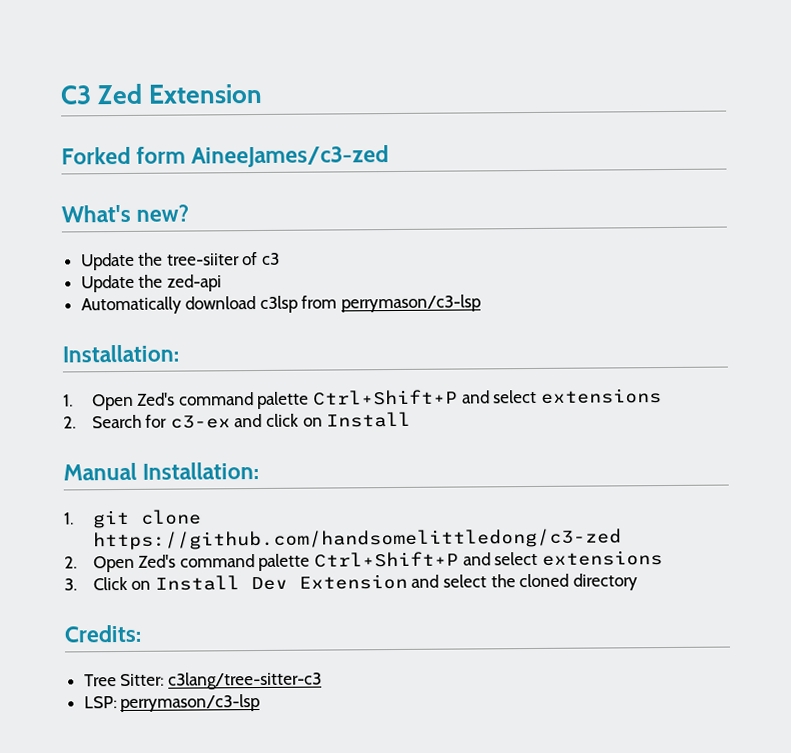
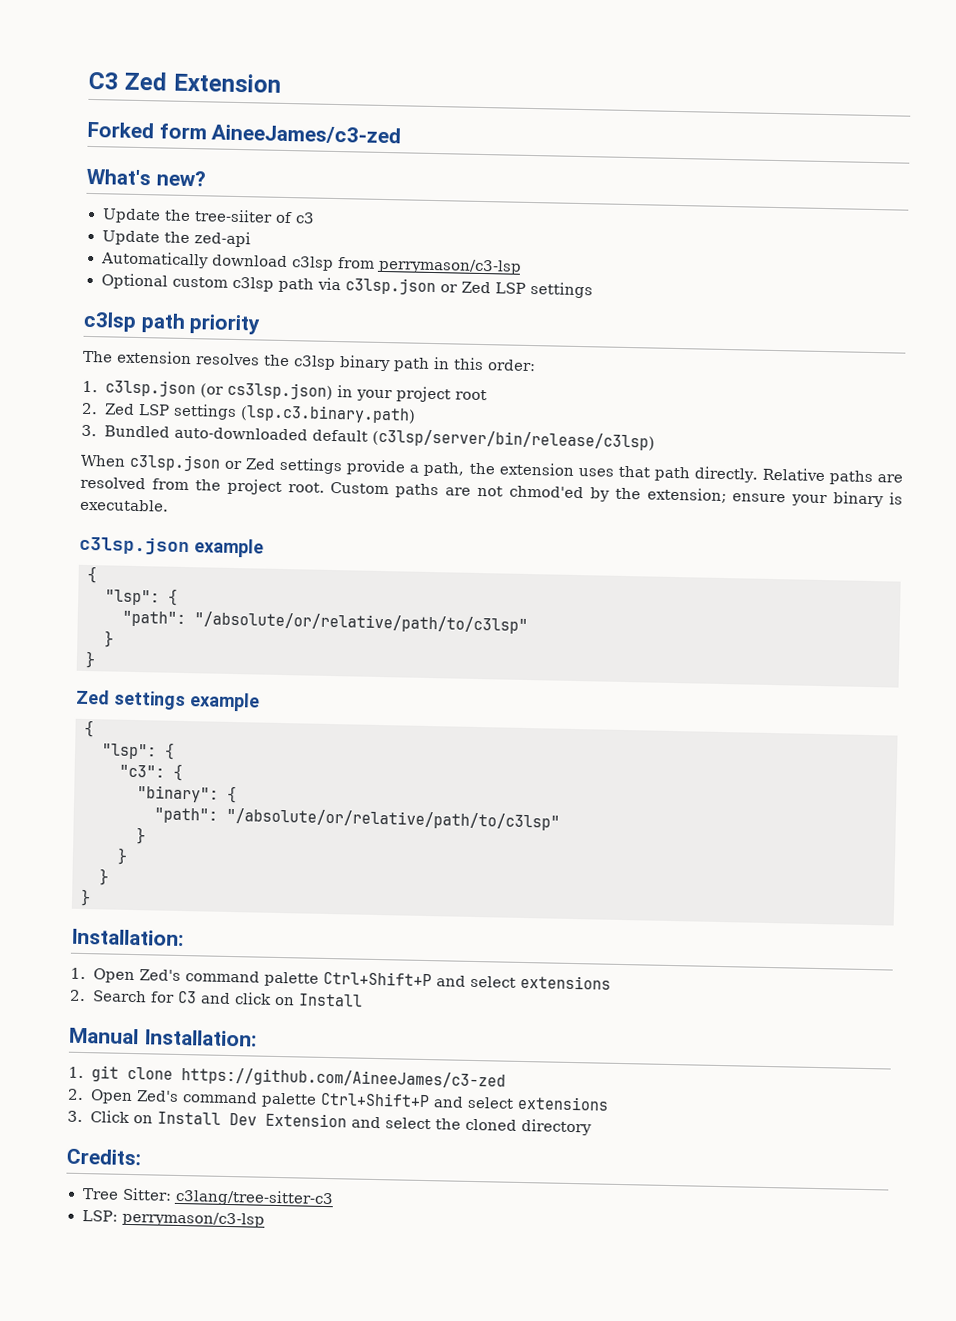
+ Optional custom c3lsp path via c3lsp.json or Zed LSP settings
+ c3lsp path priority
+ The extension resolves the c3lsp binary path in this order:
+ 1. c3lsp.json (or cs3lsp.json) in your project root
+ 2. Zed LSP settings (lsp.c3.binary.path)
+ 3. Bundled auto-downloaded default (c3lsp/server/bin/release/c3lsp)
+ When c3lsp.json or Zed settings provide a path, the extension uses that path directly. Relative paths are resolved from the project root. Custom paths are not chmod'ed by the extension; ensure your binary is executable.
+ c3lsp.json example
+ {
+ "lsp": {
+ "path": "/absolute/or/relative/path/to/c3lsp"
+ }
+ }
+ Zed settings example
+ {
+ "lsp": {
+ "c3": {
+ "binary": {
+ "path": "/absolute/or/relative/path/to/c3lsp"
+ }
+ }
+ }
+ }
- 2. Search for c3-ex and click on Install
+ 2. Search for C3 and click on Install
- 1. git clone https://github.com/handsomelittledong/c3-zed
+ 1. git clone https://github.com/AineeJames/c3-zed

